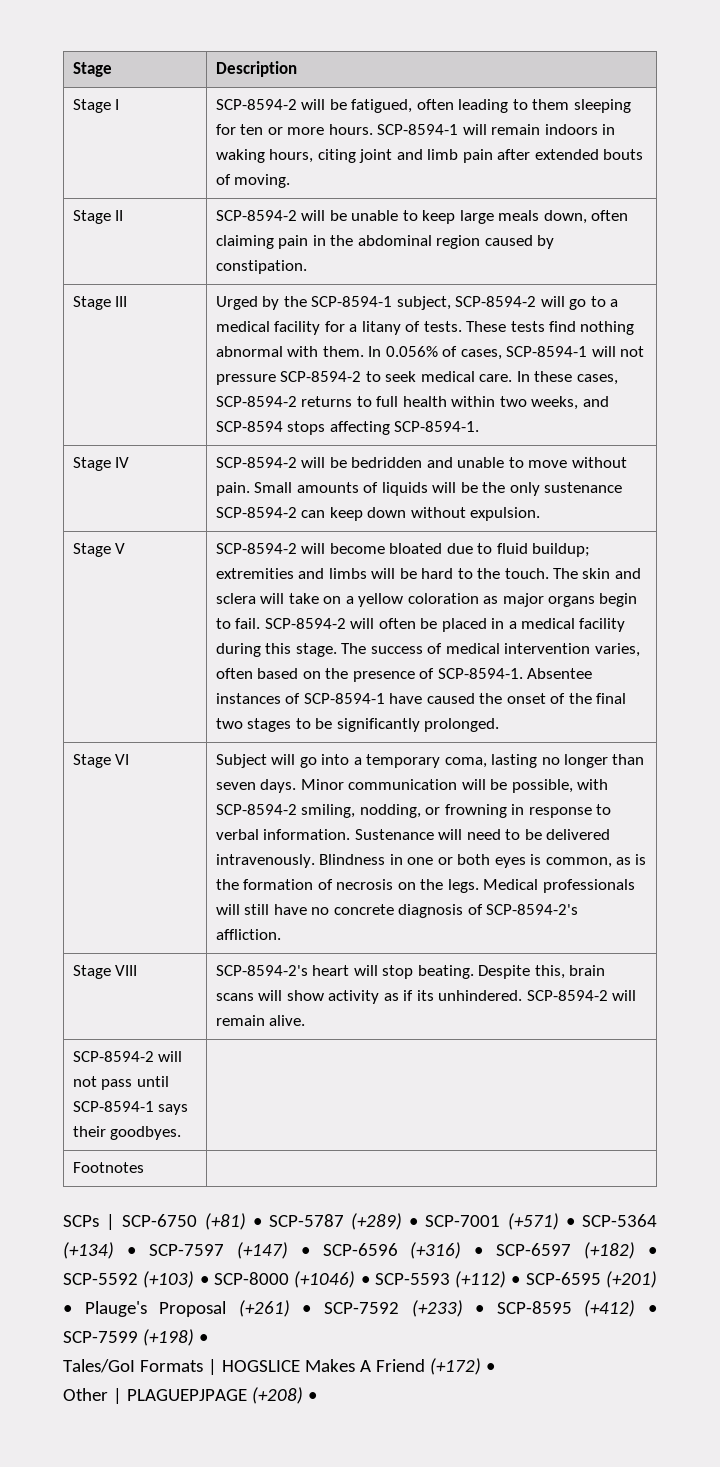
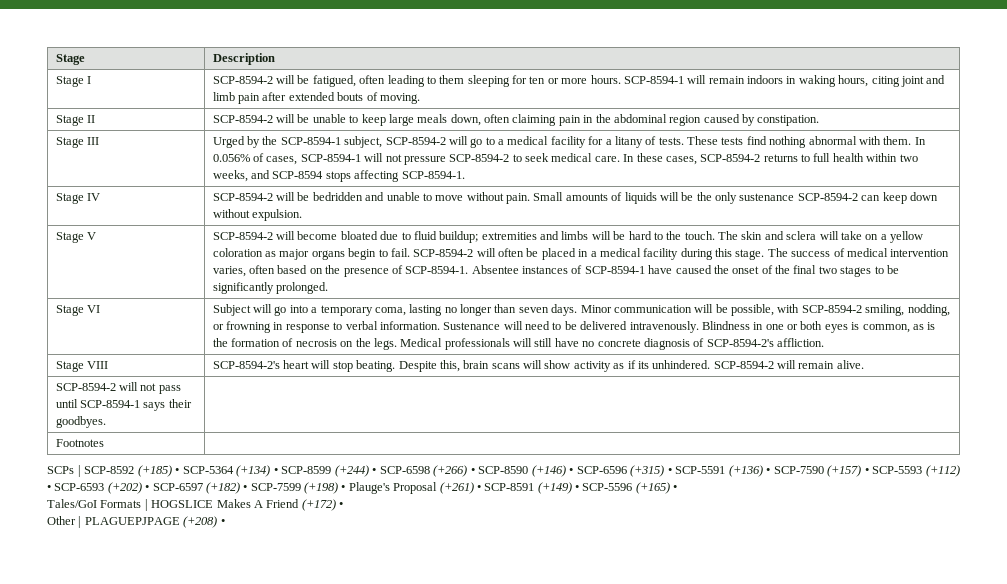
- SCPs | SCP-6750 (+81) • SCP-5787 (+289) • SCP-7001 (+571) • SCP-5364 (+134) • SCP-7597 (+147) • SCP-6596 (+316) • SCP-6597 (+182) • SCP-5592 (+103) • SCP-8000 (+1046) • SCP-5593 (+112) • SCP-6595 (+201) • Plauge's Proposal (+261) • SCP-7592 (+233) • SCP-8595 (+412) • SCP-7599 (+198) •
+ SCPs | SCP-8592 (+185) • SCP-5364 (+134) • SCP-8599 (+244) • SCP-6598 (+266) • SCP-8590 (+146) • SCP-6596 (+315) • SCP-5591 (+136) • SCP-7590 (+157) • SCP-5593 (+112) • SCP-6593 (+202) • SCP-6597 (+182) • SCP-7599 (+198) • Plauge's Proposal (+261) • SCP-8591 (+149) • SCP-5596 (+165) •

